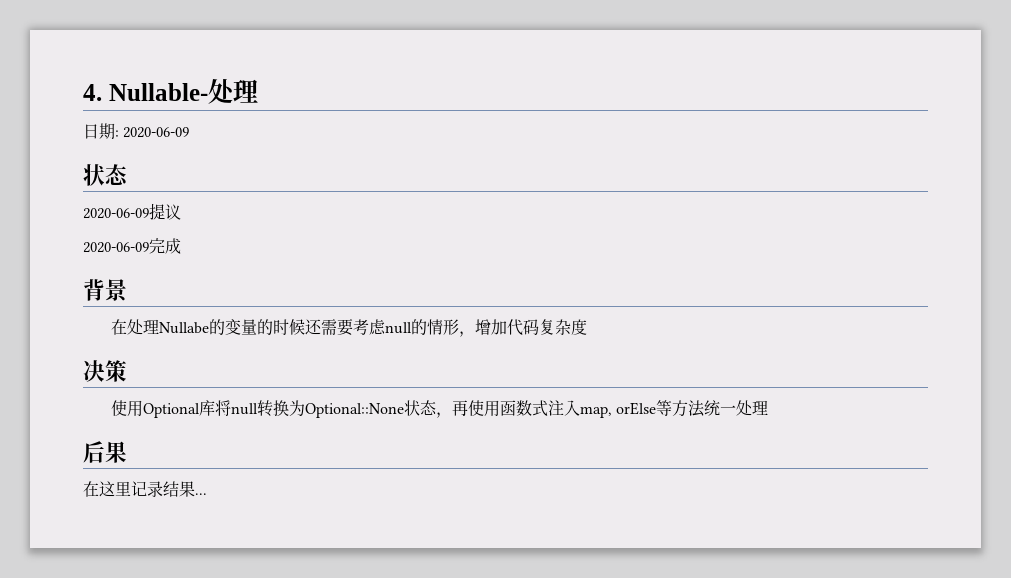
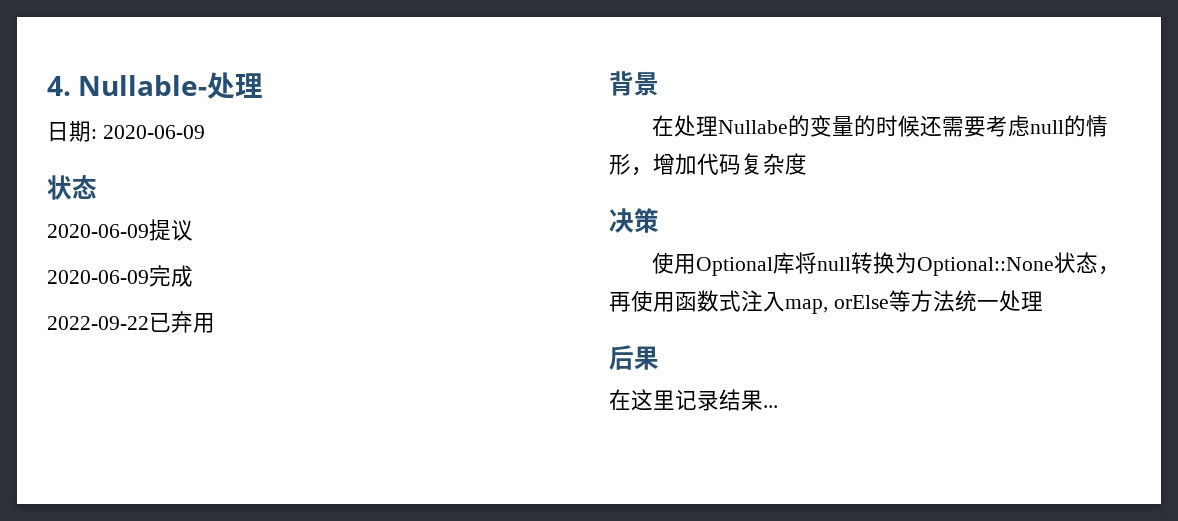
+ 2022-09-22已弃用

